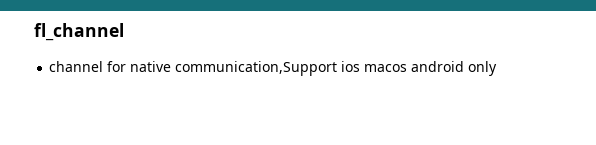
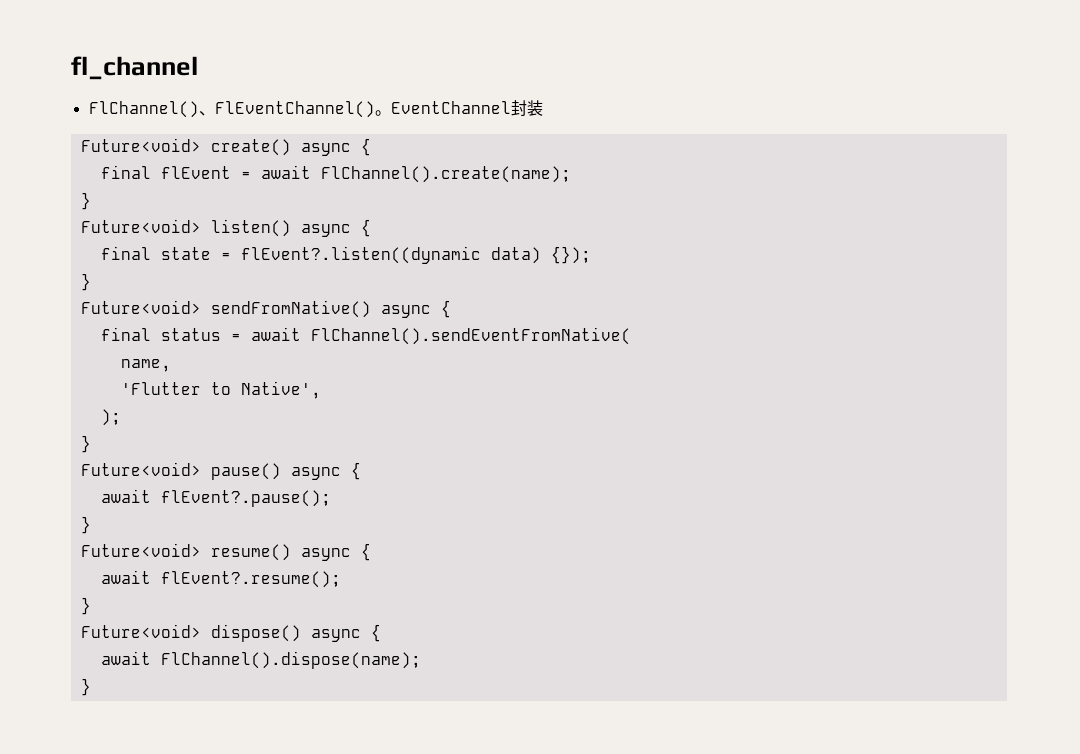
- channel for native communication,Support ios macos android only
+ FlChannel()、FlEventChannel()。EventChannel封装
+ Future<void> create() async {
+ final flEvent = await FlChannel().create(name);
+ }
+ Future<void> listen() async {
+ final state = flEvent?.listen((dynamic data) {});
+ }
+ Future<void> sendFromNative() async {
+ final status = await FlChannel().sendEventFromNative(
+ name,
+ 'Flutter to Native',
+ );
+ }
+ Future<void> pause() async {
+ await flEvent?.pause();
+ }
+ Future<void> resume() async {
+ await flEvent?.resume();
+ }
+ Future<void> dispose() async {
+ await FlChannel().dispose(name);
+ }

